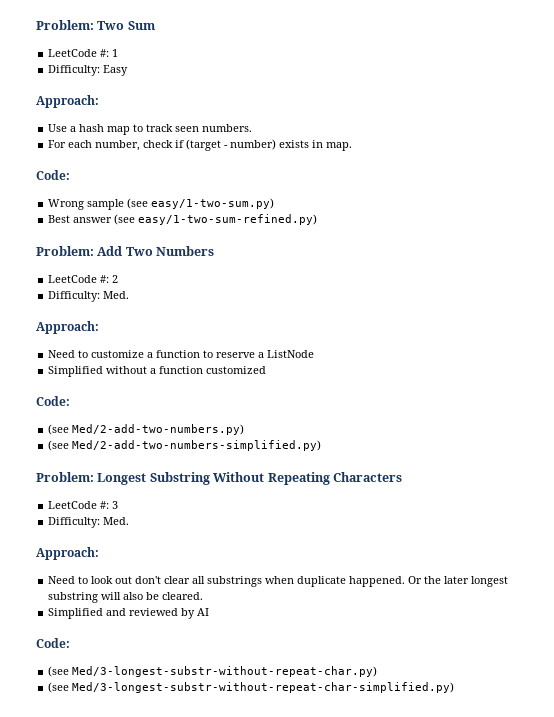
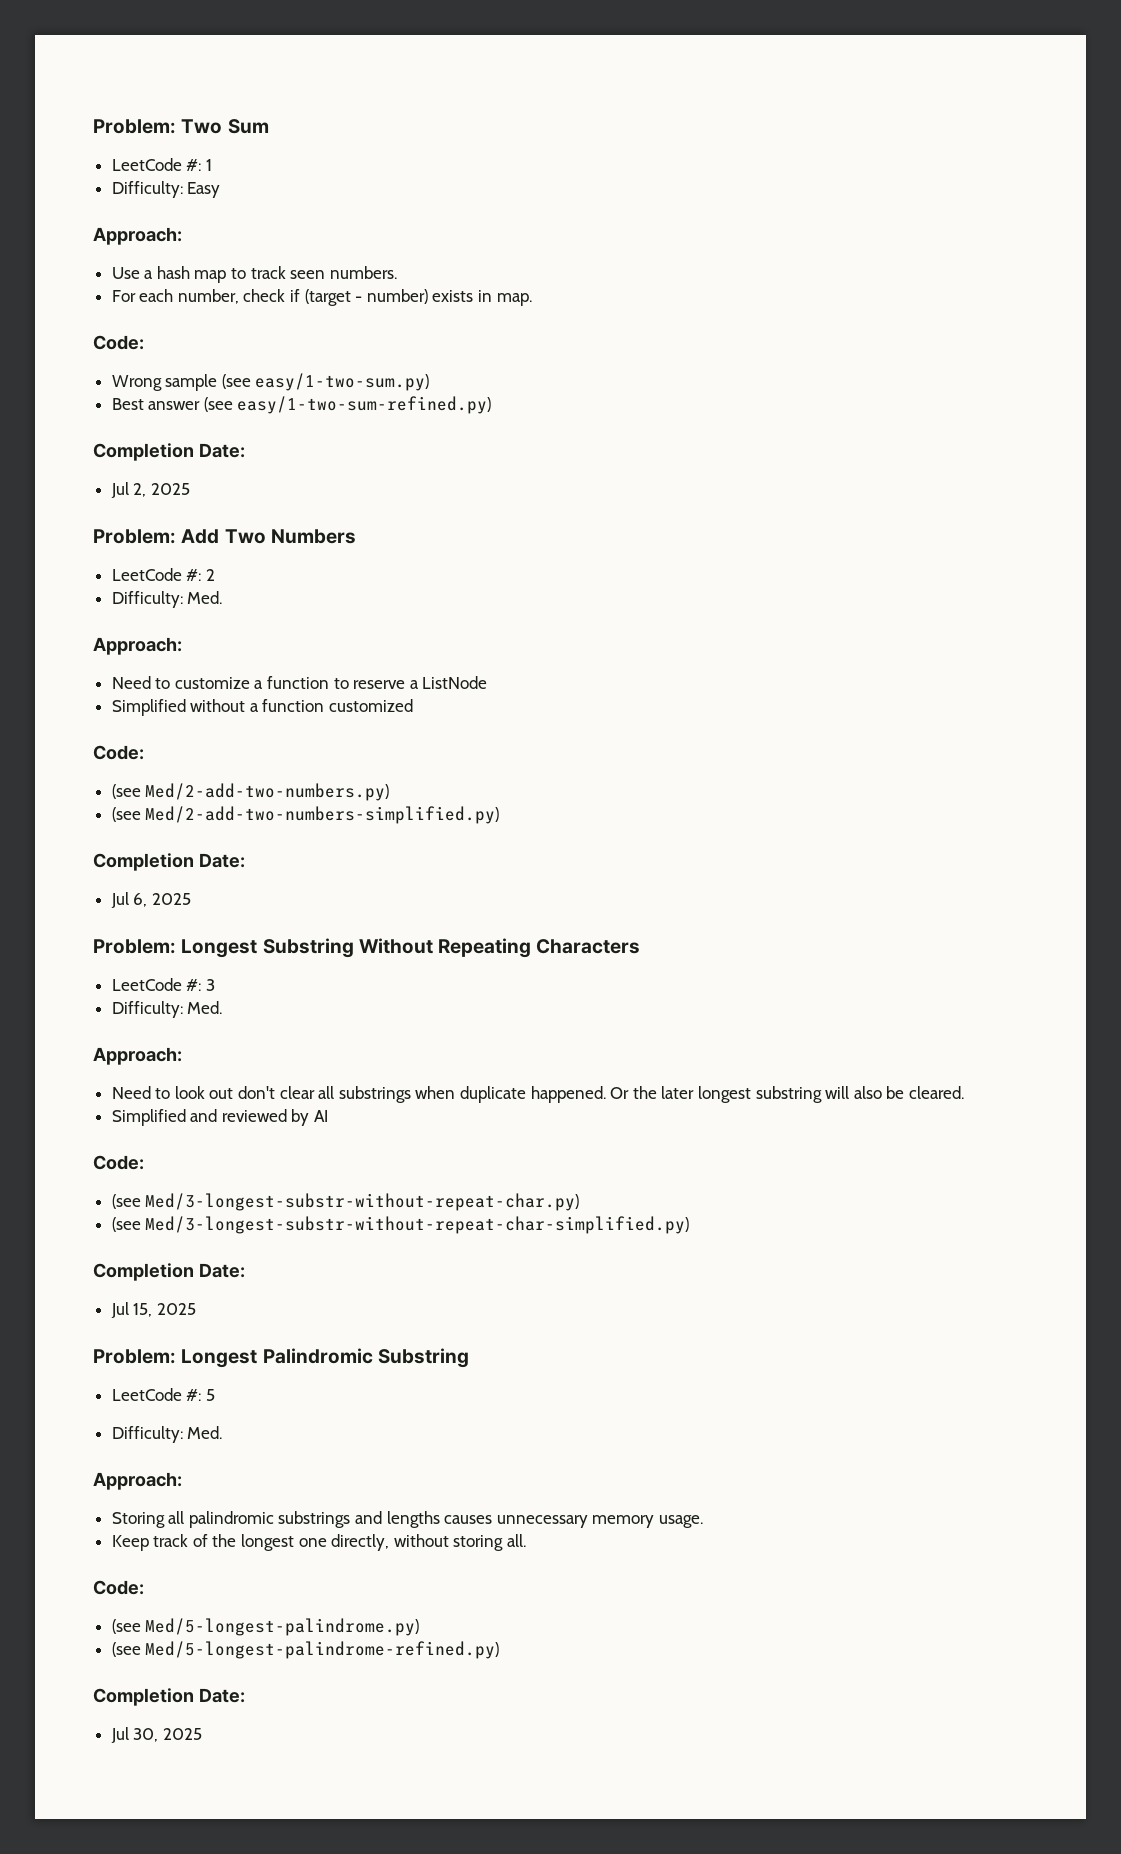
  Best answer (see easy/1-two-sum-refined.py)
+ Completion Date:
+ Jul 2, 2025
  (see Med/2-add-two-numbers-simplified.py)
+ Completion Date:
+ Jul 6, 2025
  (see Med/3-longest-substr-without-repeat-char-simplified.py)
+ Completion Date:
+ Jul 15, 2025
+ Problem: Longest Palindromic Substring
+ LeetCode #: 5
+ Difficulty: Med.
+ Approach:
+ Storing all palindromic substrings and lengths causes unnecessary memory usage.
+ Keep track of the longest one directly, without storing all.
+ Code:
+ (see Med/5-longest-palindrome.py)
+ (see Med/5-longest-palindrome-refined.py)
+ Completion Date:
+ Jul 30, 2025

